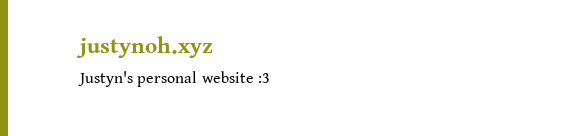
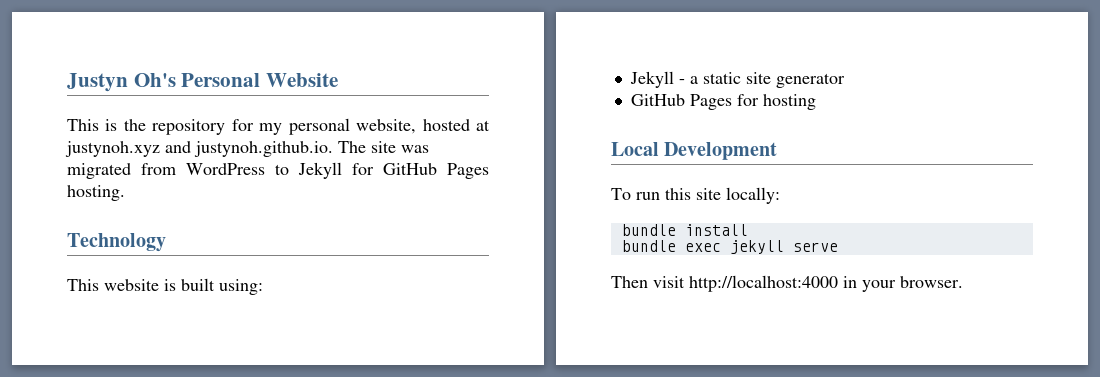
- justynoh.xyz
- Justyn's personal website :3
+ Justyn Oh's Personal Website
+ This is the repository for my personal website, hosted at justynoh.xyz and justynoh.github.io. The site was migrated from WordPress to Jekyll for GitHub Pages hosting.
+ Technology
+ This website is built using:
+ Jekyll - a static site generator
+ GitHub Pages for hosting
+ Local Development
+ To run this site locally:
+ bundle install
+ bundle exec jekyll serve
+ Then visit http://localhost:4000 in your browser.

